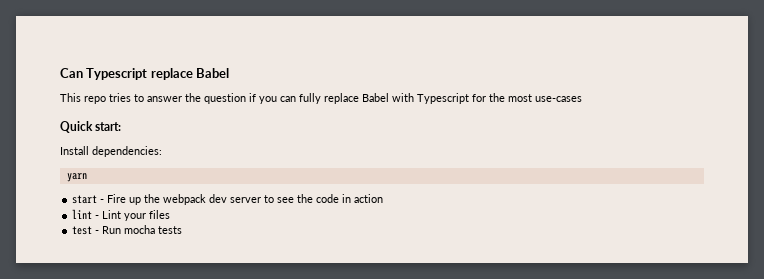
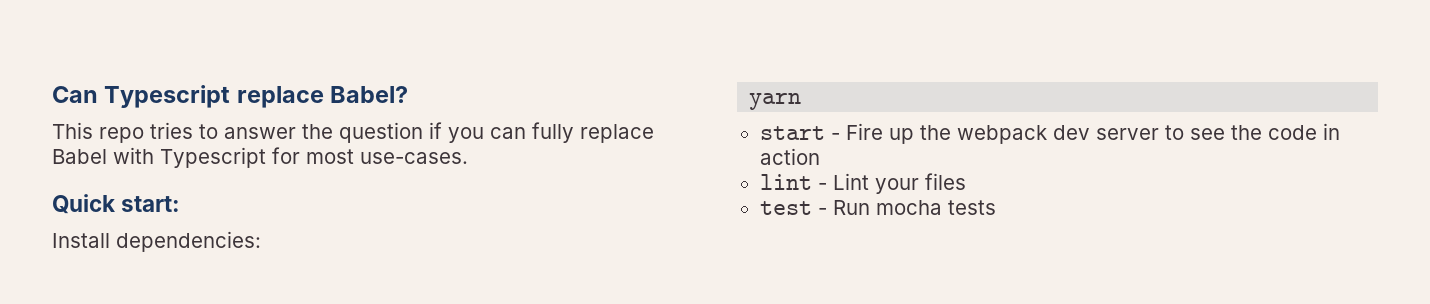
- Can Typescript replace Babel
+ Can Typescript replace Babel?
- This repo tries to answer the question if you can fully replace Babel with Typescript for the most use-cases
+ This repo tries to answer the question if you can fully replace Babel with Typescript for most use-cases.

